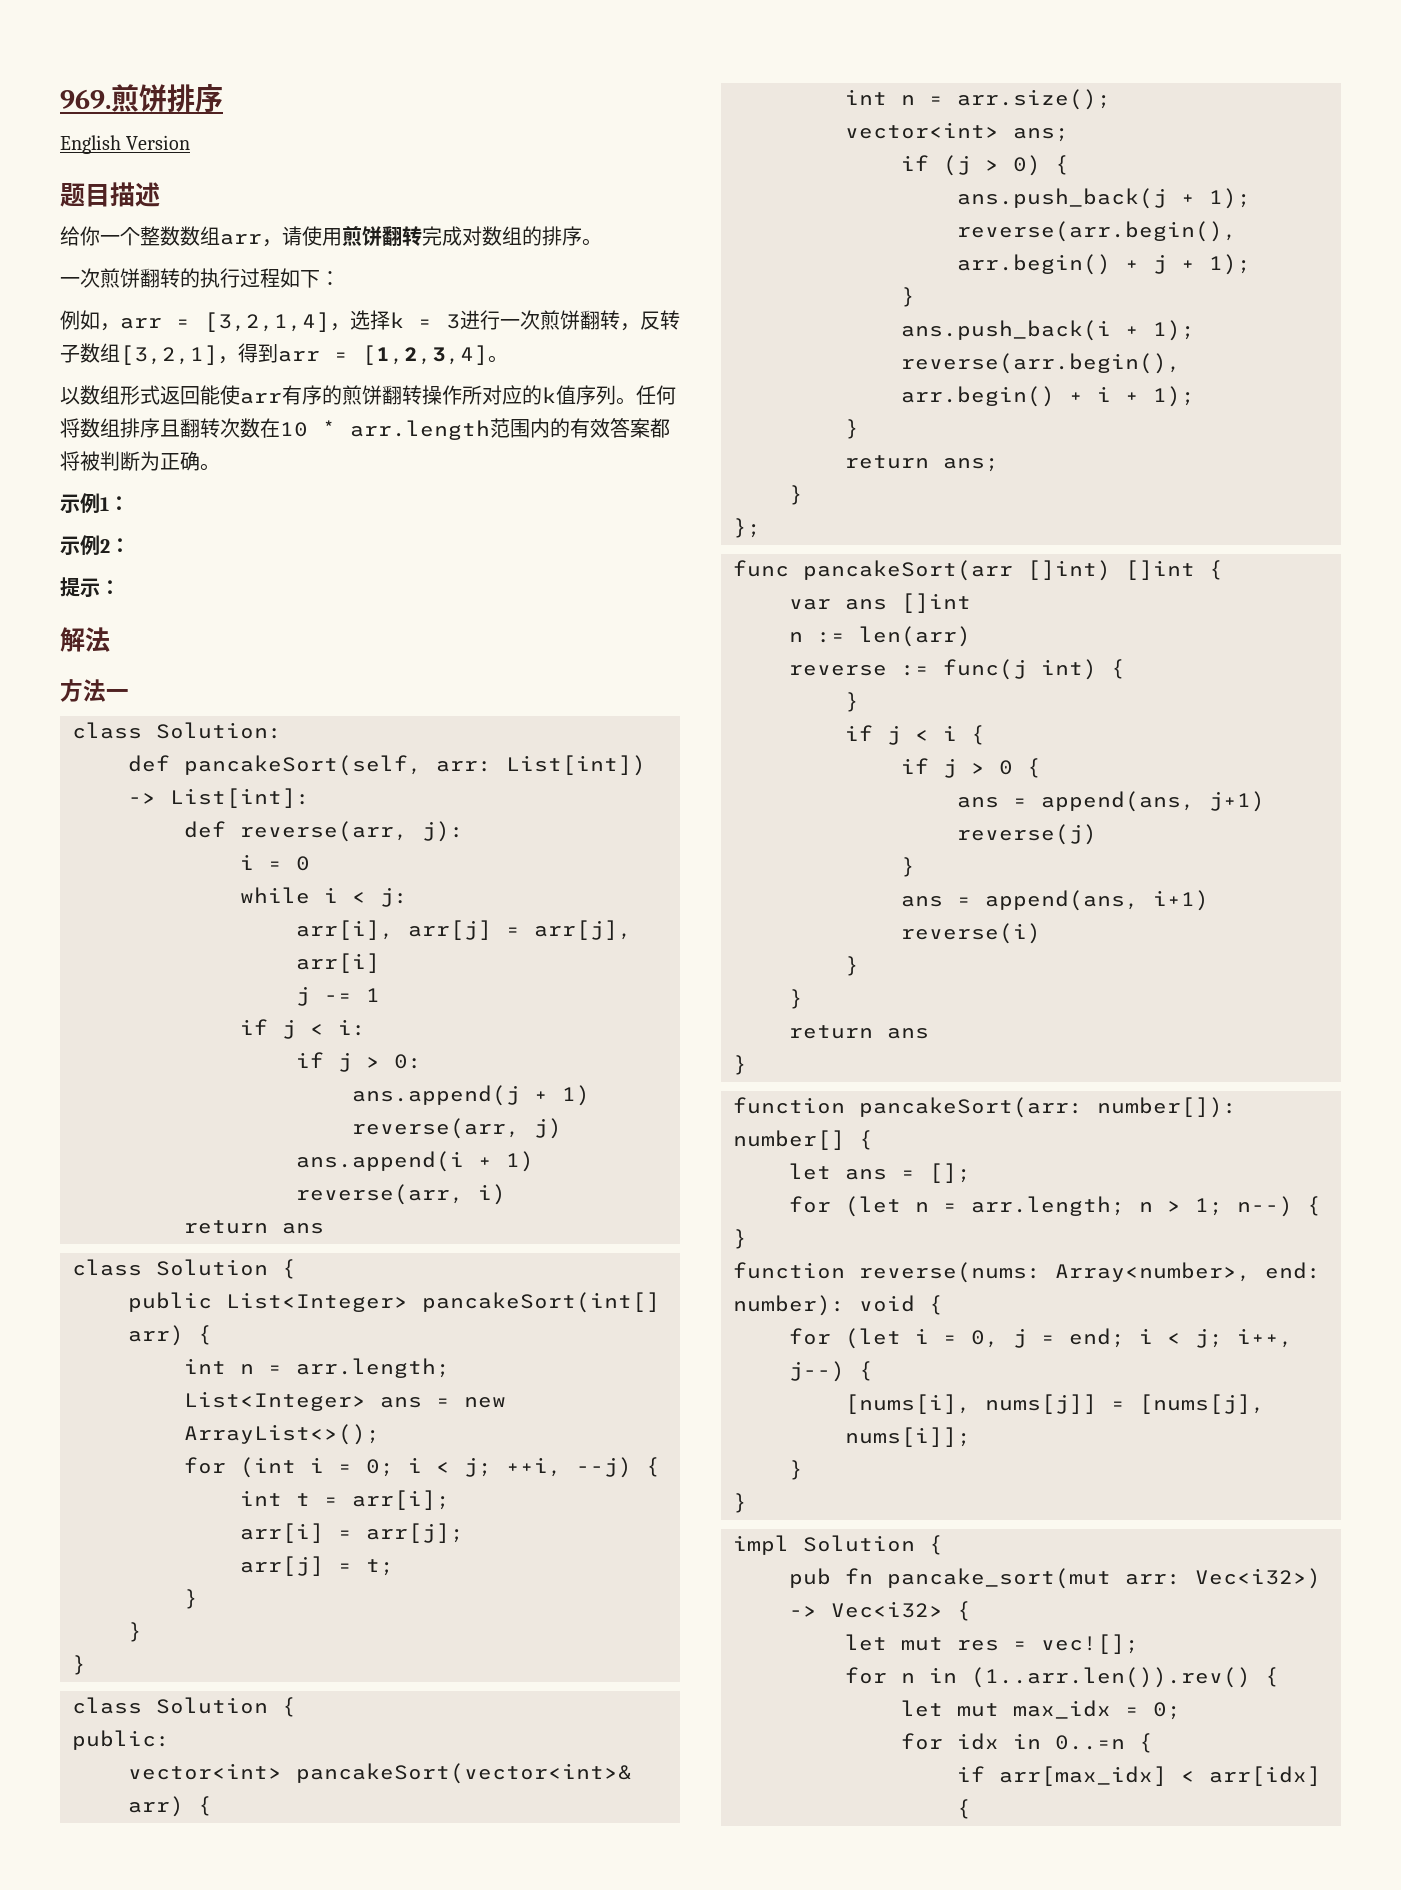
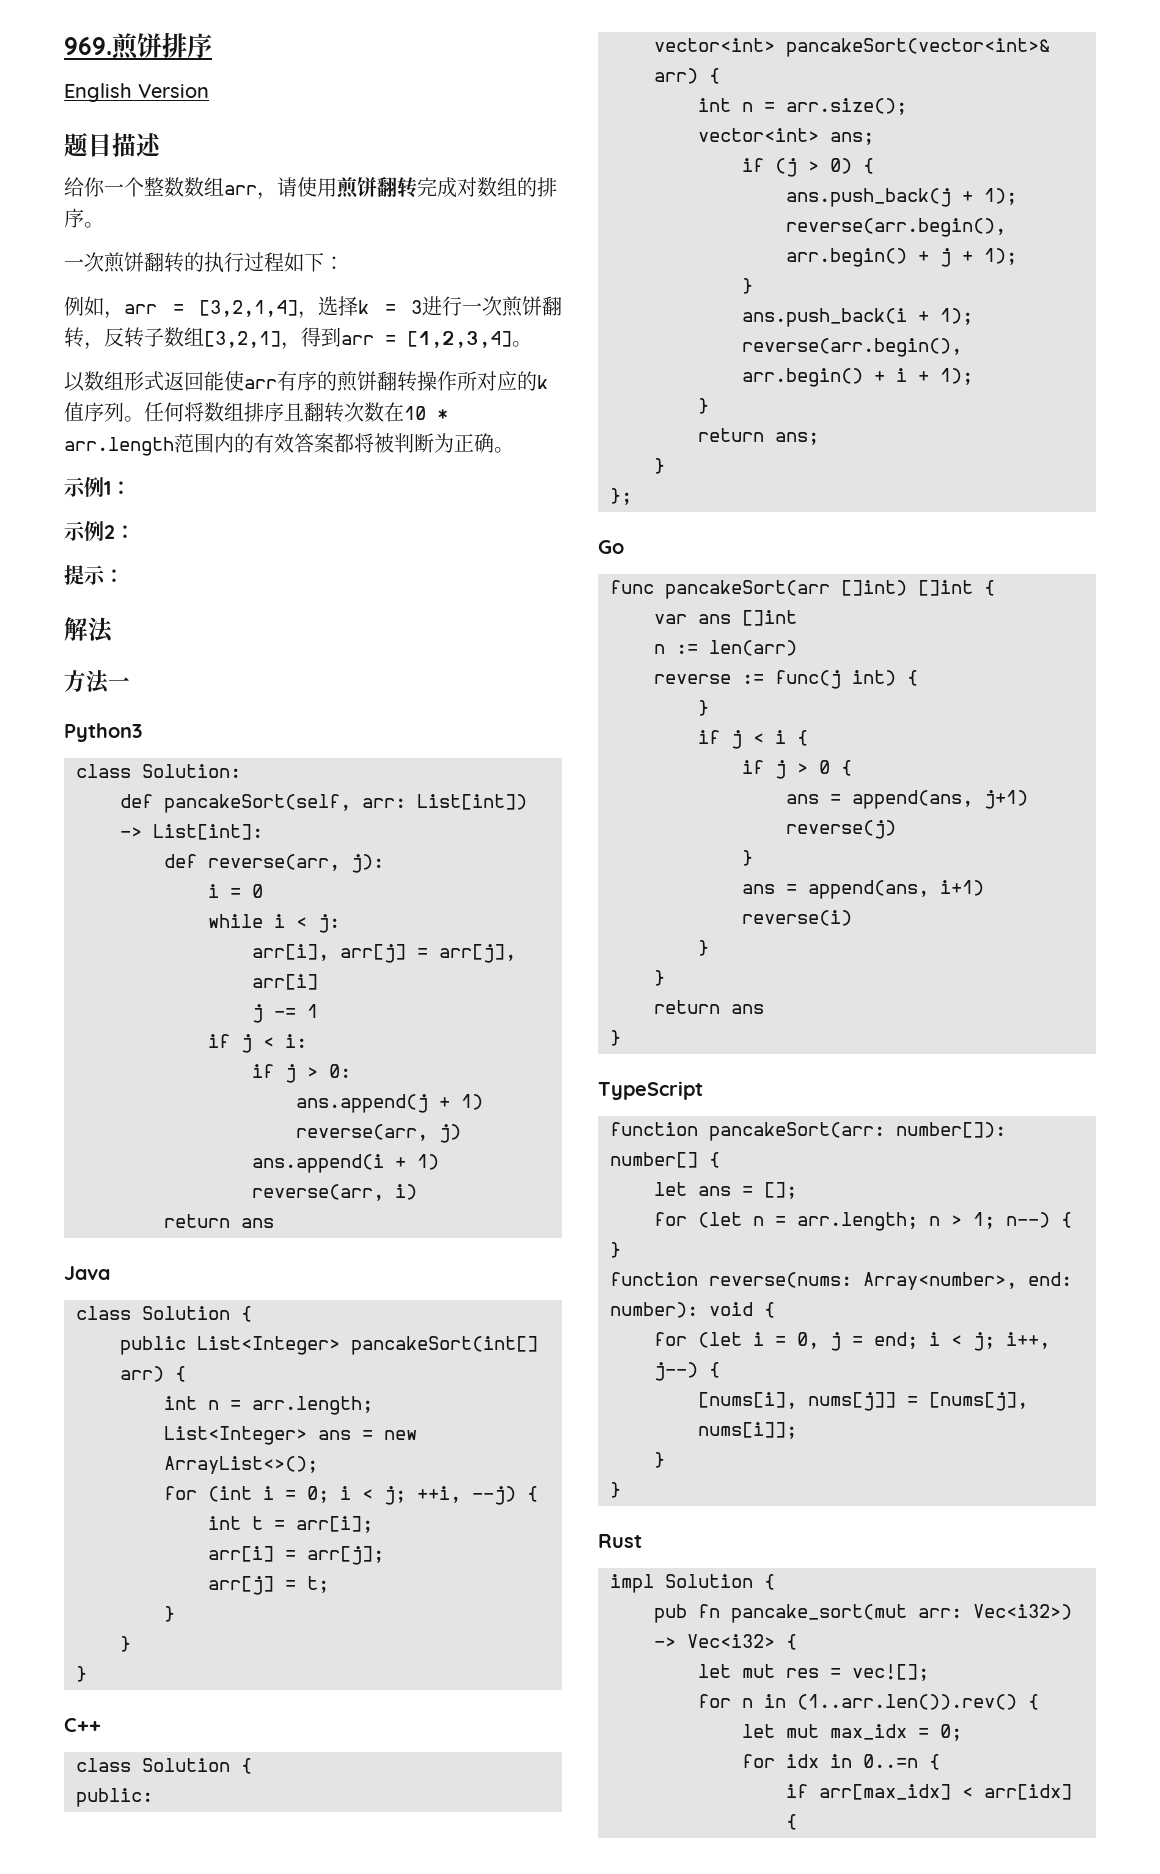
+ Python3
+ Java
+ C++
+ Go
+ TypeScript
+ Rust

